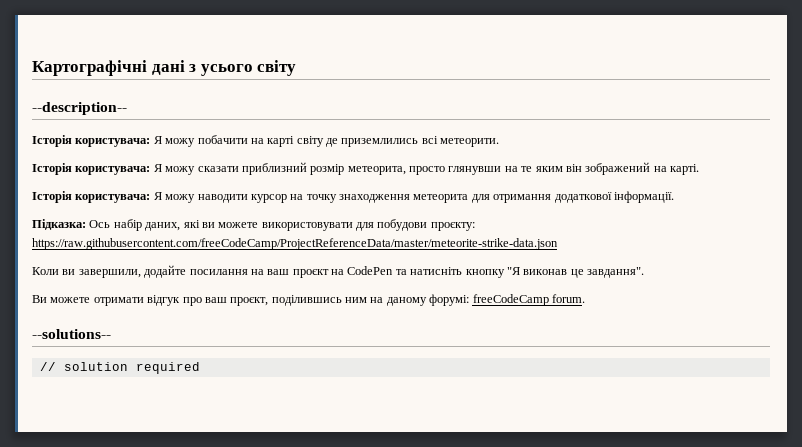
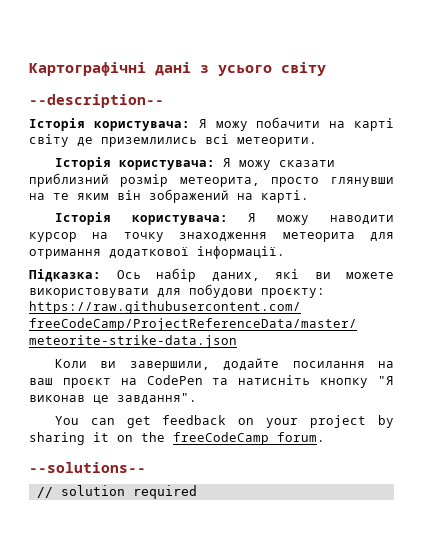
- Ви можете отримати відгук про ваш проєкт, поділившись ним на даному форумі: freeCodeCamp forum.
+ You can get feedback on your project by sharing it on the freeCodeCamp forum.

